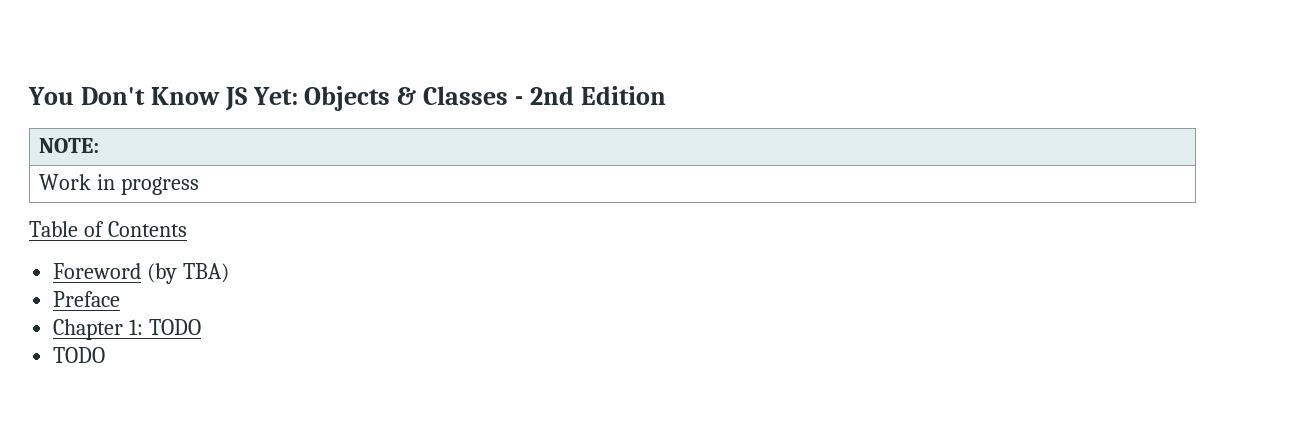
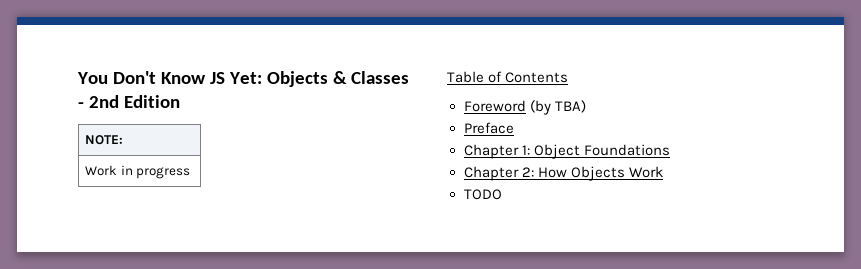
- Chapter 1: TODO
+ Chapter 1: Object Foundations
+ Chapter 2: How Objects Work

